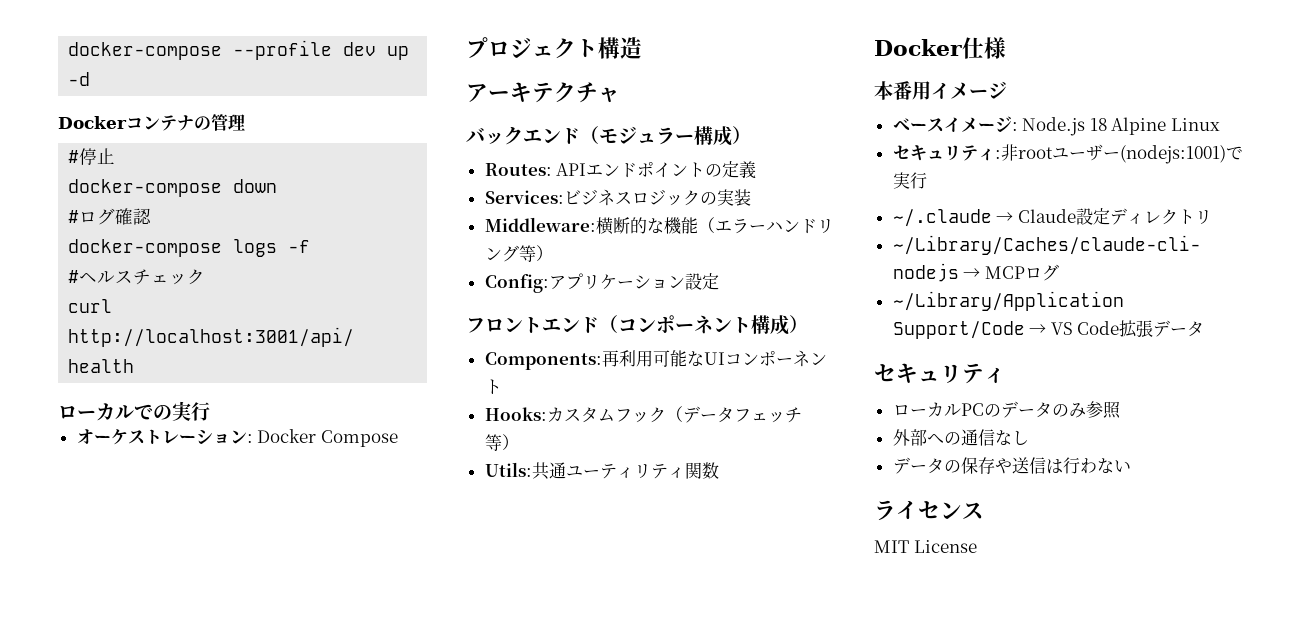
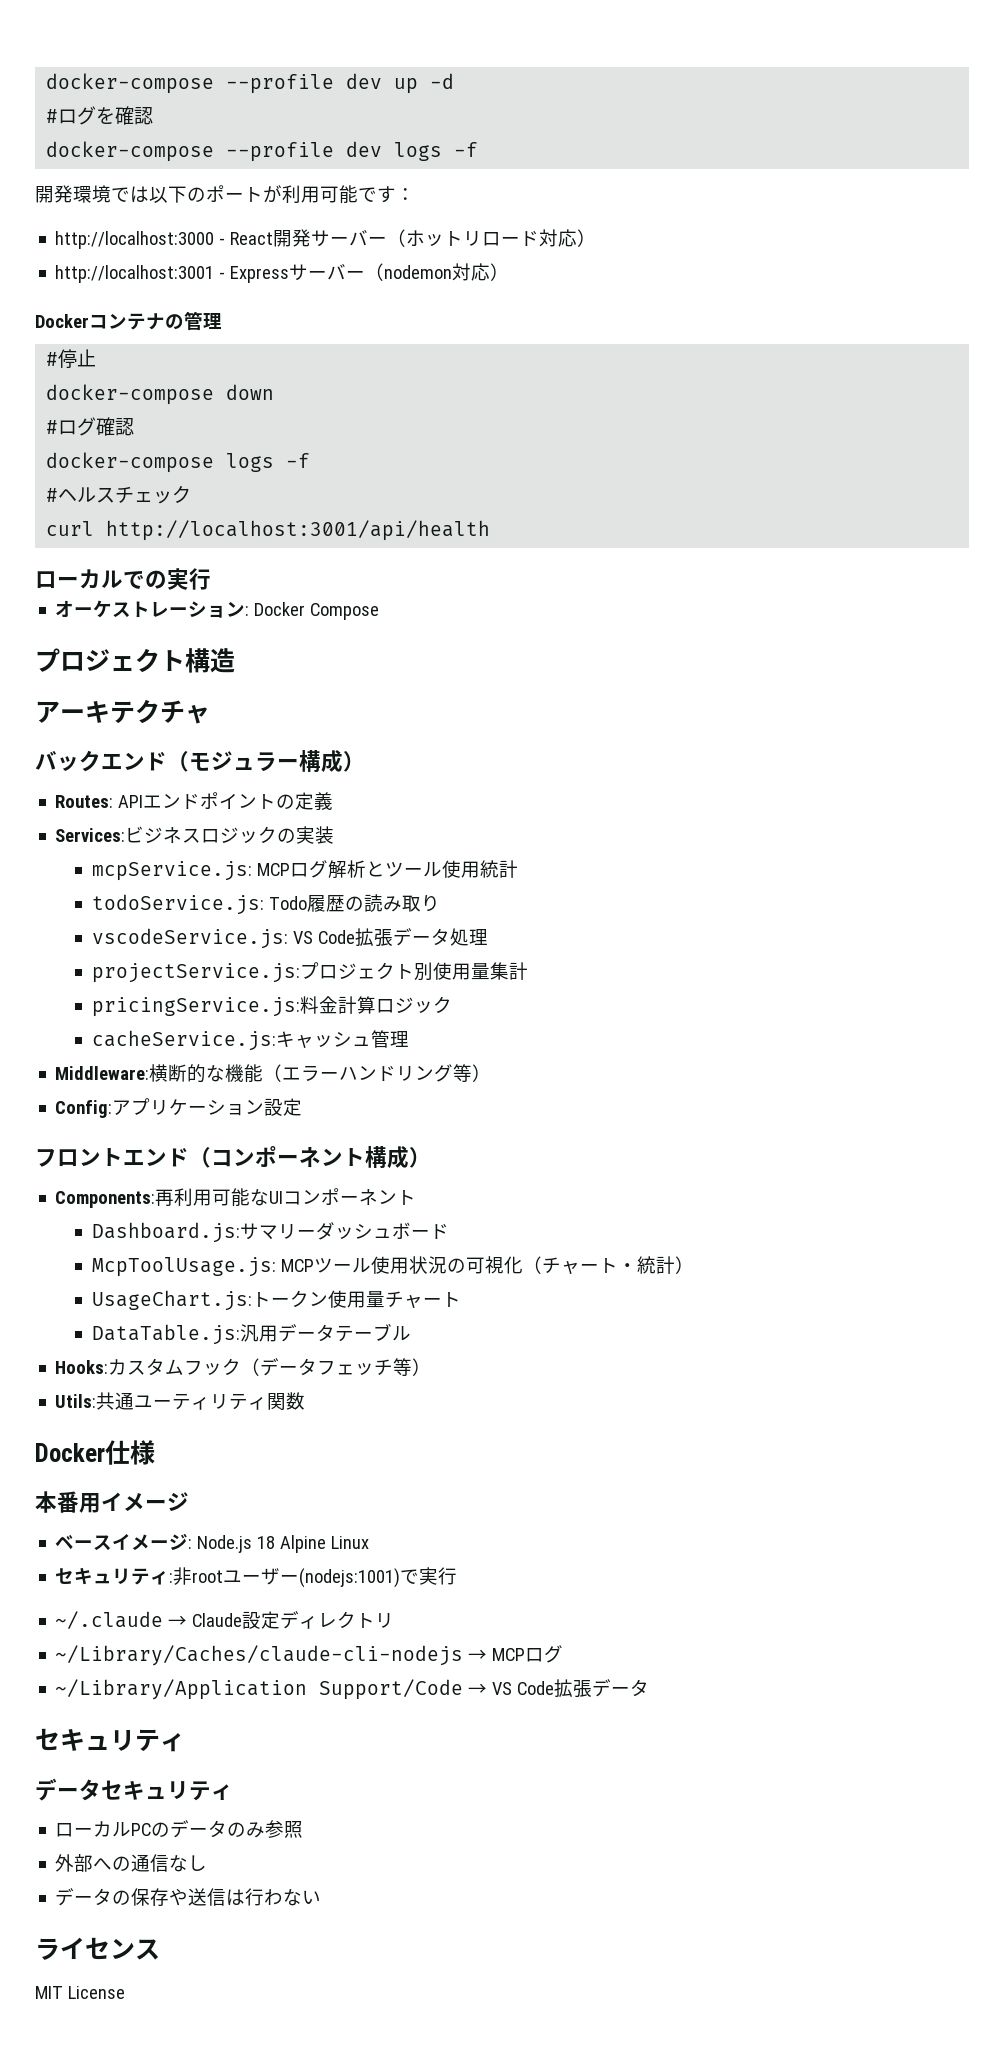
+ #ログを確認
+ docker-compose --profile dev logs -f
+ 開発環境では以下のポートが利用可能です：
+ http://localhost:3000 - React開発サーバー（ホットリロード対応）
+ http://localhost:3001 - Expressサーバー（nodemon対応）
+ mcpService.js: MCPログ解析とツール使用統計
+ todoService.js: Todo履歴の読み取り
+ vscodeService.js: VS Code拡張データ処理
+ projectService.js:プロジェクト別使用量集計
+ pricingService.js:料金計算ロジック
+ cacheService.js:キャッシュ管理
+ Dashboard.js:サマリーダッシュボード
+ McpToolUsage.js: MCPツール使用状況の可視化（チャート・統計）
+ UsageChart.js:トークン使用量チャート
+ DataTable.js:汎用データテーブル
+ データセキュリティ

